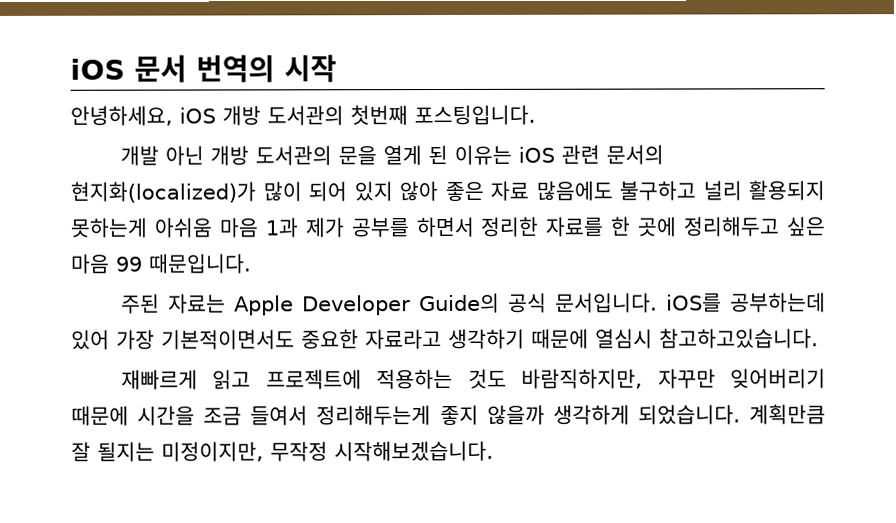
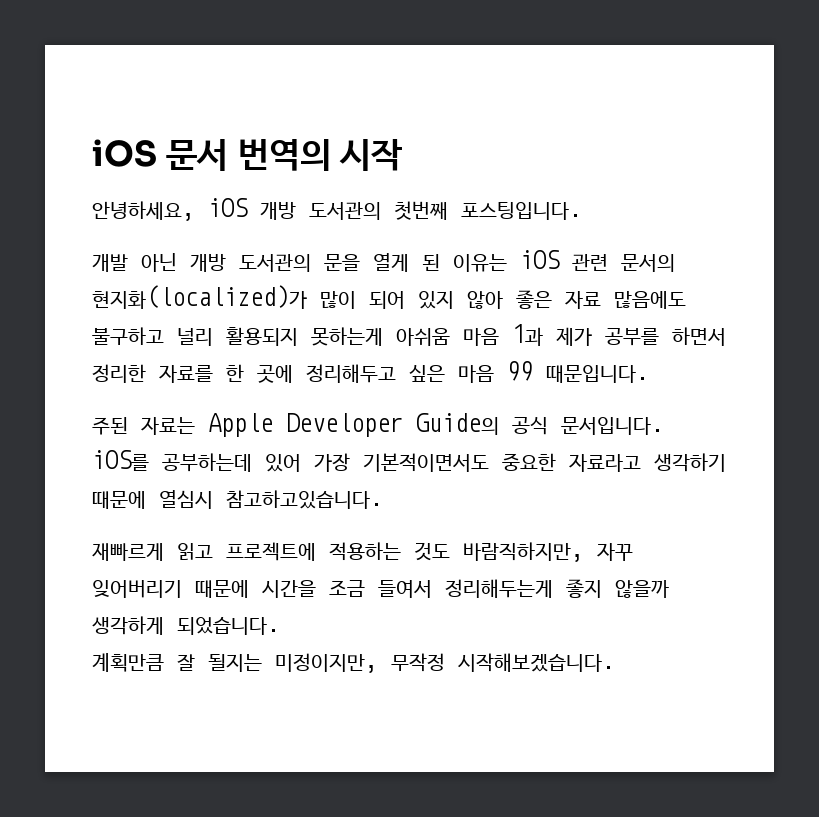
- 재빠르게 읽고 프로젝트에 적용하는 것도 바람직하지만, 자꾸만 잊어버리기 때문에 시간을 조금 들여서 정리해두는게 좋지 않을까 생각하게 되었습니다. 계획만큼 잘 될지는 미정이지만, 무작정 시작해보겠습니다.
+ 재빠르게 읽고 프로젝트에 적용하는 것도 바람직하지만, 자꾸 잊어버리기 때문에 시간을 조금 들여서 정리해두는게 좋지 않을까 생각하게 되었습니다.
+ 계획만큼 잘 될지는 미정이지만, 무작정 시작해보겠습니다.

